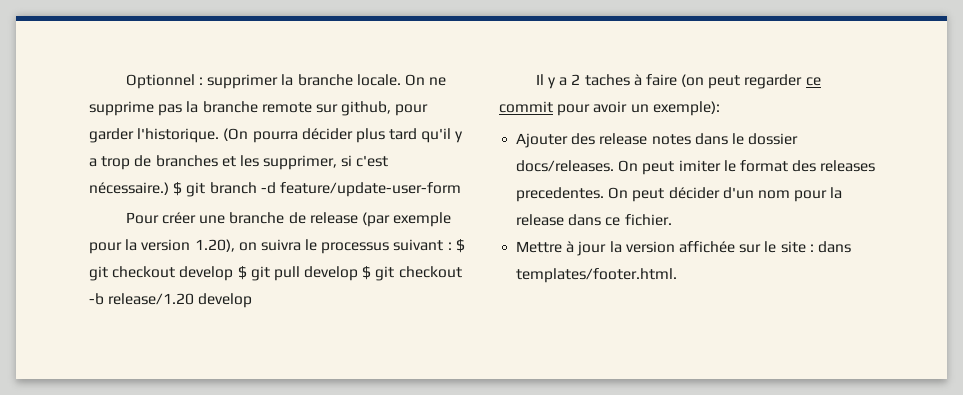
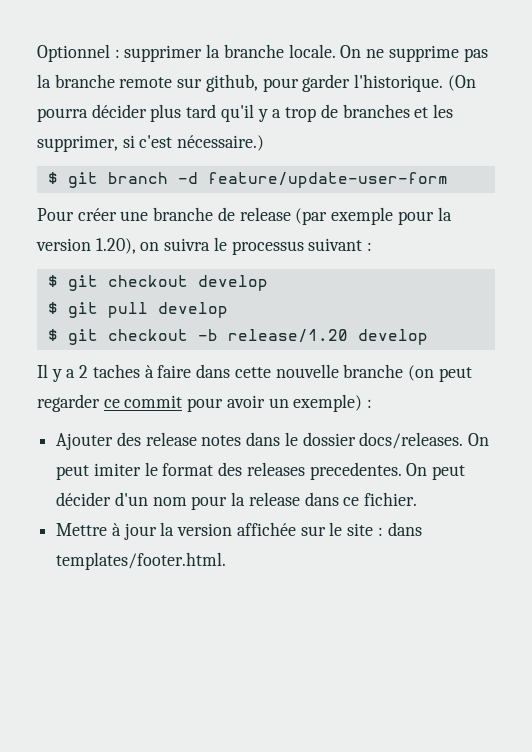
- (On pourra décider plus tard qu'il y a trop de branches et les supprimer, si c'est nécessaire.) $ git branch -d feature/update-user-form
+ (On pourra décider plus tard qu'il y a trop de branches et les supprimer, si c'est nécessaire.)
+ $ git branch -d feature/update-user-form
- Pour créer une branche de release (par exemple pour la version 1.20), on suivra le processus suivant : $ git checkout develop $ git pull develop $ git checkout -b release/1.20 develop
+ Pour créer une branche de release (par exemple pour la version 1.20), on suivra le processus suivant :
+ $ git checkout develop
+ $ git pull develop
+ $ git checkout -b release/1.20 develop
- Il y a 2 taches à faire (on peut regarder ce commit pour avoir un exemple):
+ Il y a 2 taches à faire dans cette nouvelle branche (on peut regarder ce commit pour avoir un exemple) :

